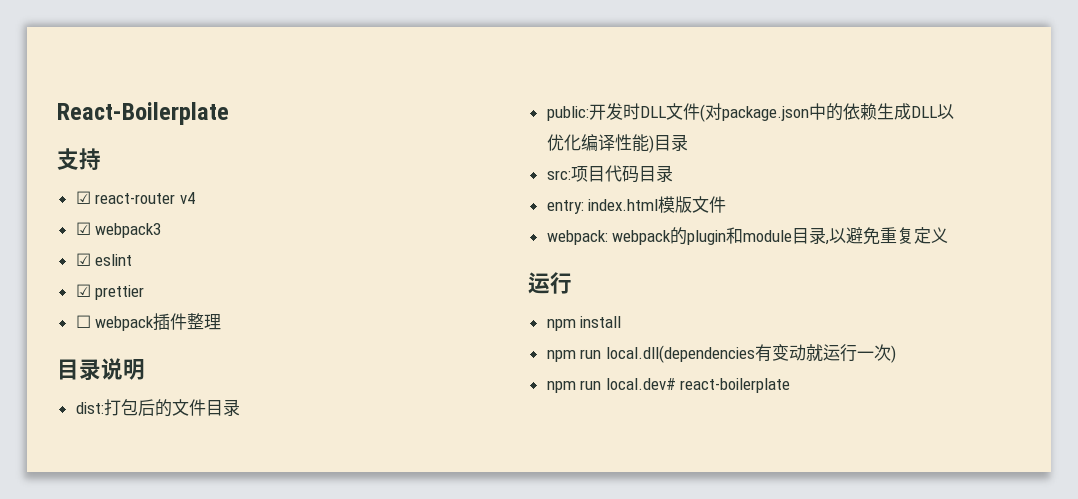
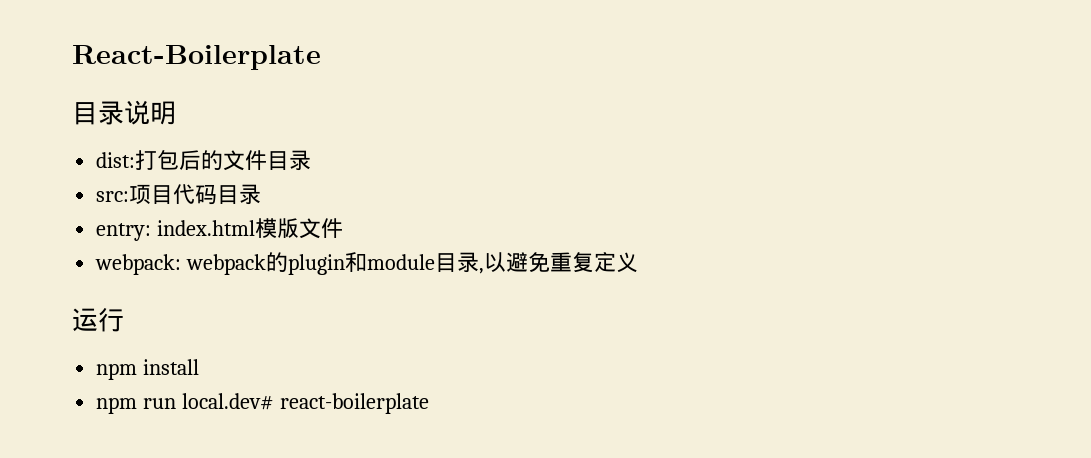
- 支持
- ☑ react-router v4
- ☑ webpack3
- ☑ eslint
- ☑ prettier
- ☐ webpack插件整理
- public:开发时DLL文件(对package.json中的依赖生成DLL以优化编译性能)目录
- npm run local.dll(dependencies有变动就运行一次)

